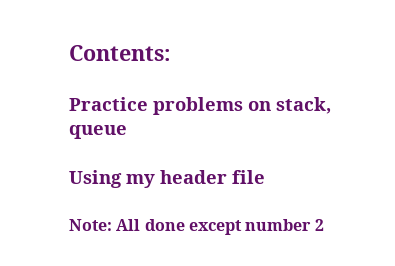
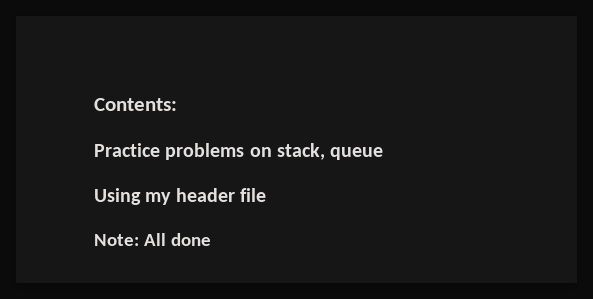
- Note: All done except number 2
+ Note: All done

